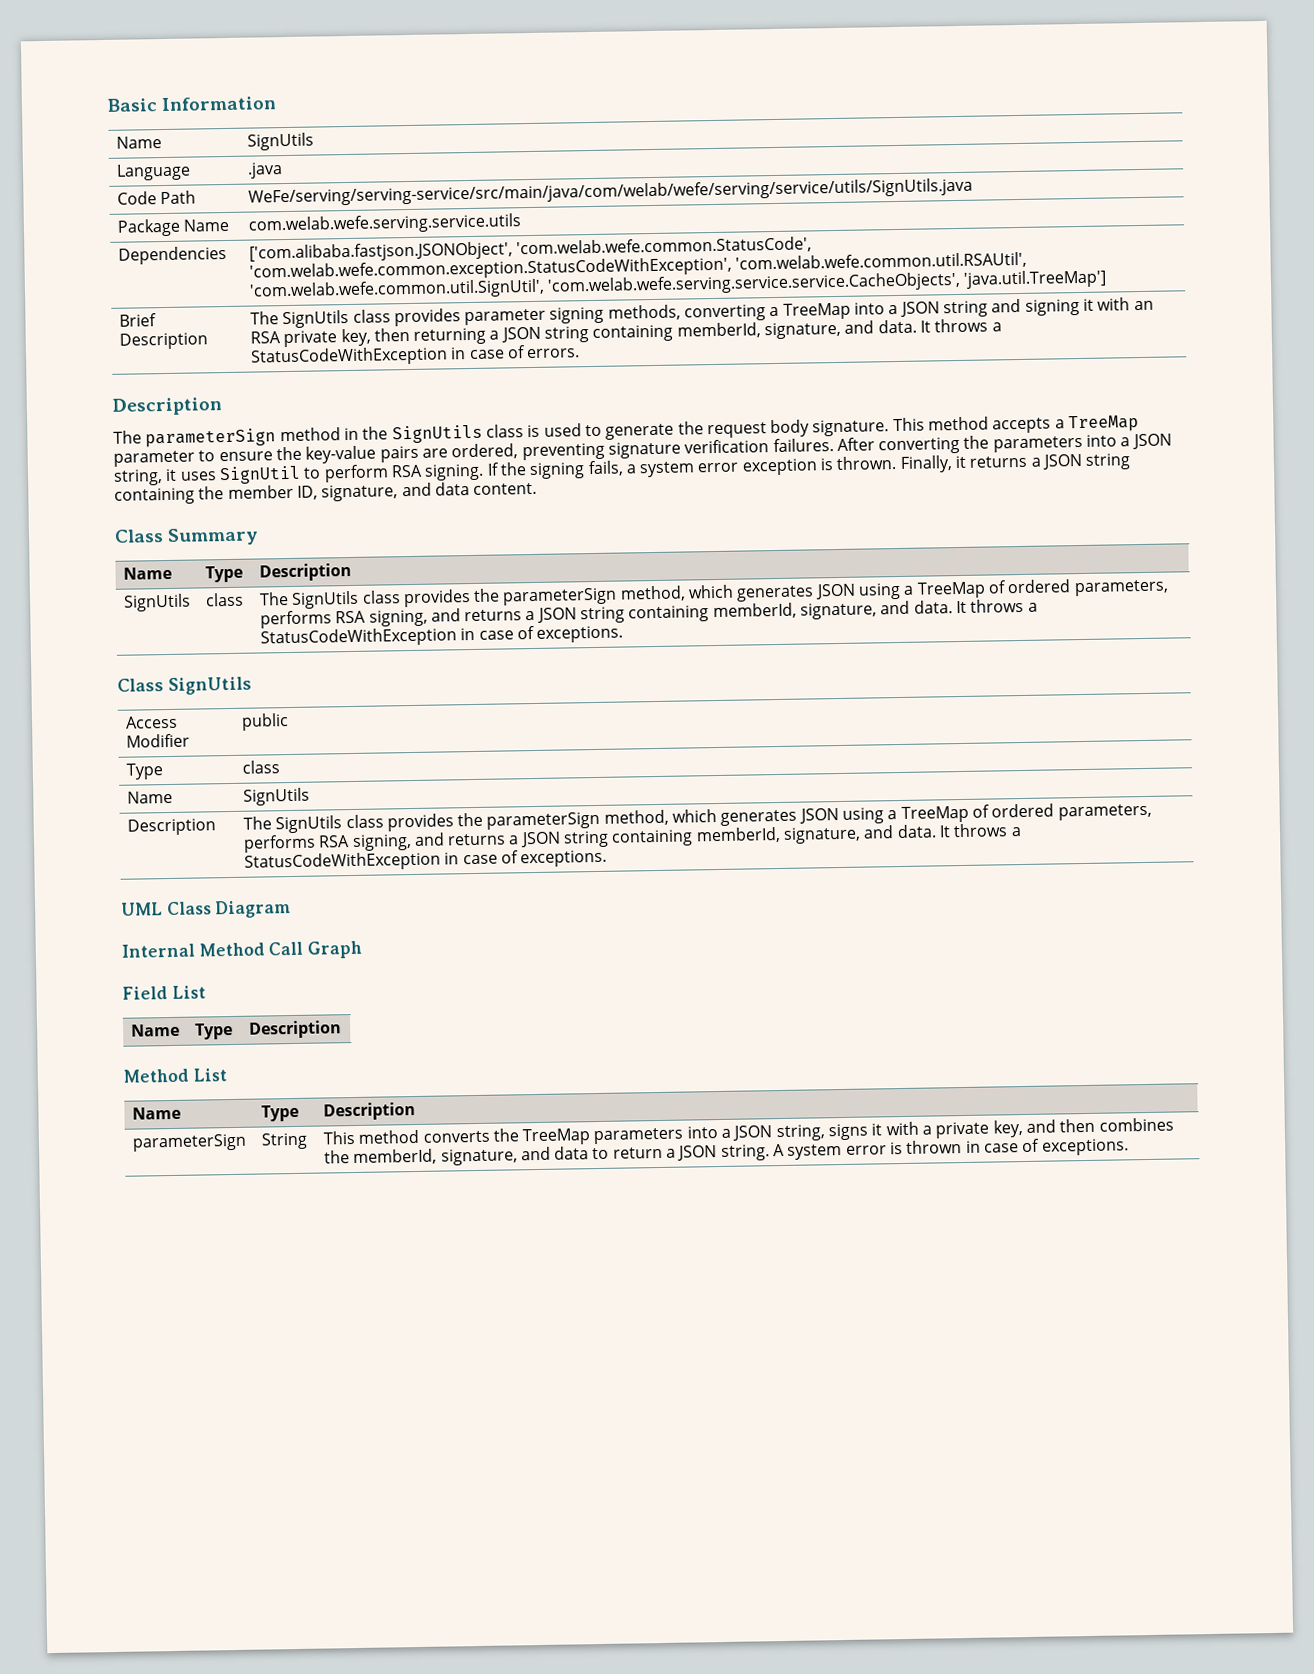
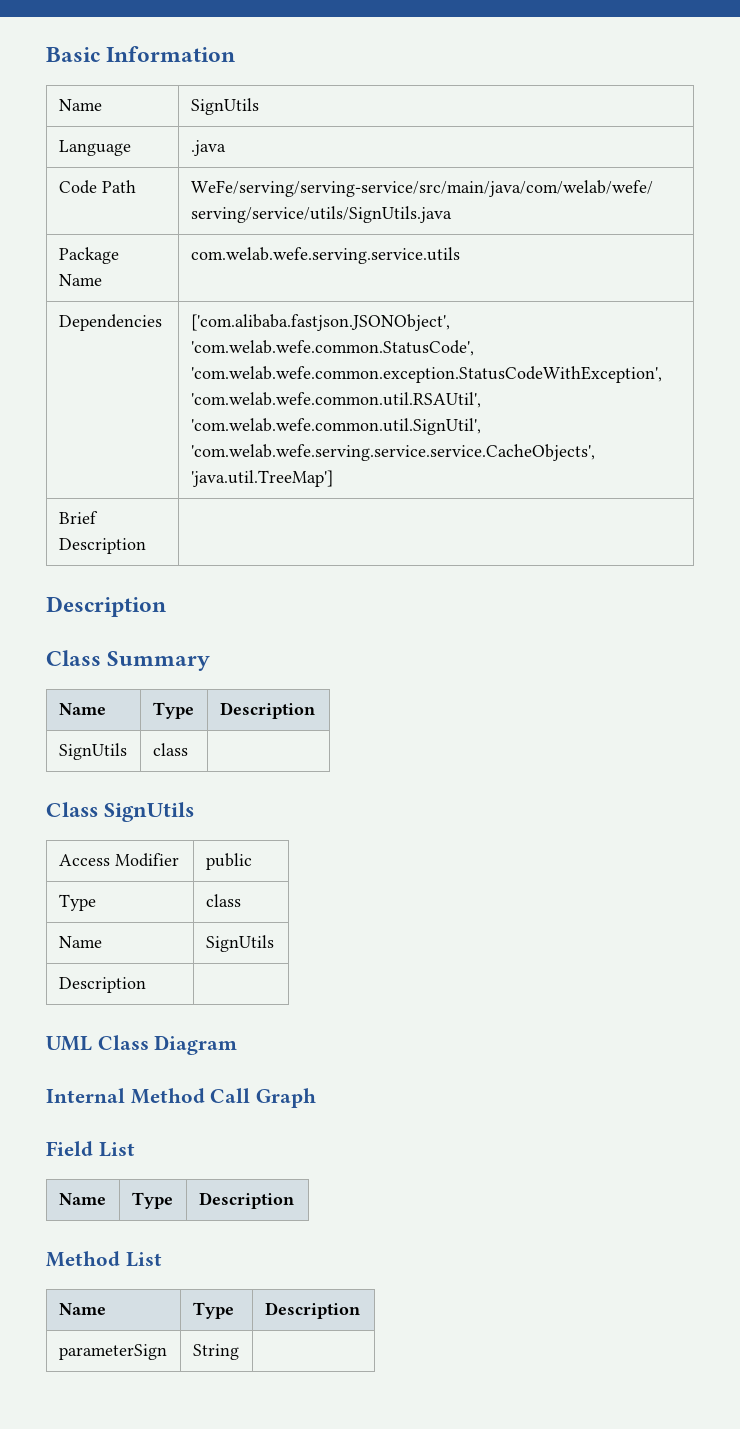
- Brief Description | The SignUtils class provides parameter signing methods, converting a TreeMap into a JSON string and signing it with an RSA private key, then returning a JSON string containing memberId, signature, and data. It throws a StatusCodeWithException in case of errors.
+ Brief Description |
  Description
- The parameterSign method in the SignUtils class is used to generate the request body signature. This method accepts a TreeMap parameter to ensure the key-value pairs are ordered, preventing signature verification failures. After converting the parameters into a JSON string, it uses SignUtil to perform RSA signing. If the signing fails, a system error exception is thrown. Finally, it returns a JSON string containing the member ID, signature, and data content.
- SignUtils | class | The SignUtils class provides the parameterSign method, which generates JSON using a TreeMap of ordered parameters, performs RSA signing, and returns a JSON string containing memberId, signature, and data. It throws a StatusCodeWithException in case of exceptions.
+ SignUtils | class |
  Type | class
  Name | SignUtils
- Description | The SignUtils class provides the parameterSign method, which generates JSON using a TreeMap of ordered parameters, performs RSA signing, and returns a JSON string containing memberId, signature, and data. It throws a StatusCodeWithException in case of exceptions.
+ Description |
- parameterSign | String | This method converts the TreeMap parameters into a JSON string, signs it with a private key, and then combines the memberId, signature, and data to return a JSON string. A system error is thrown in case of exceptions.
+ parameterSign | String |

